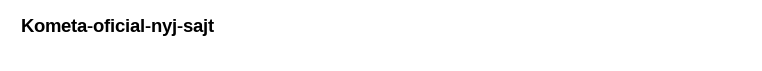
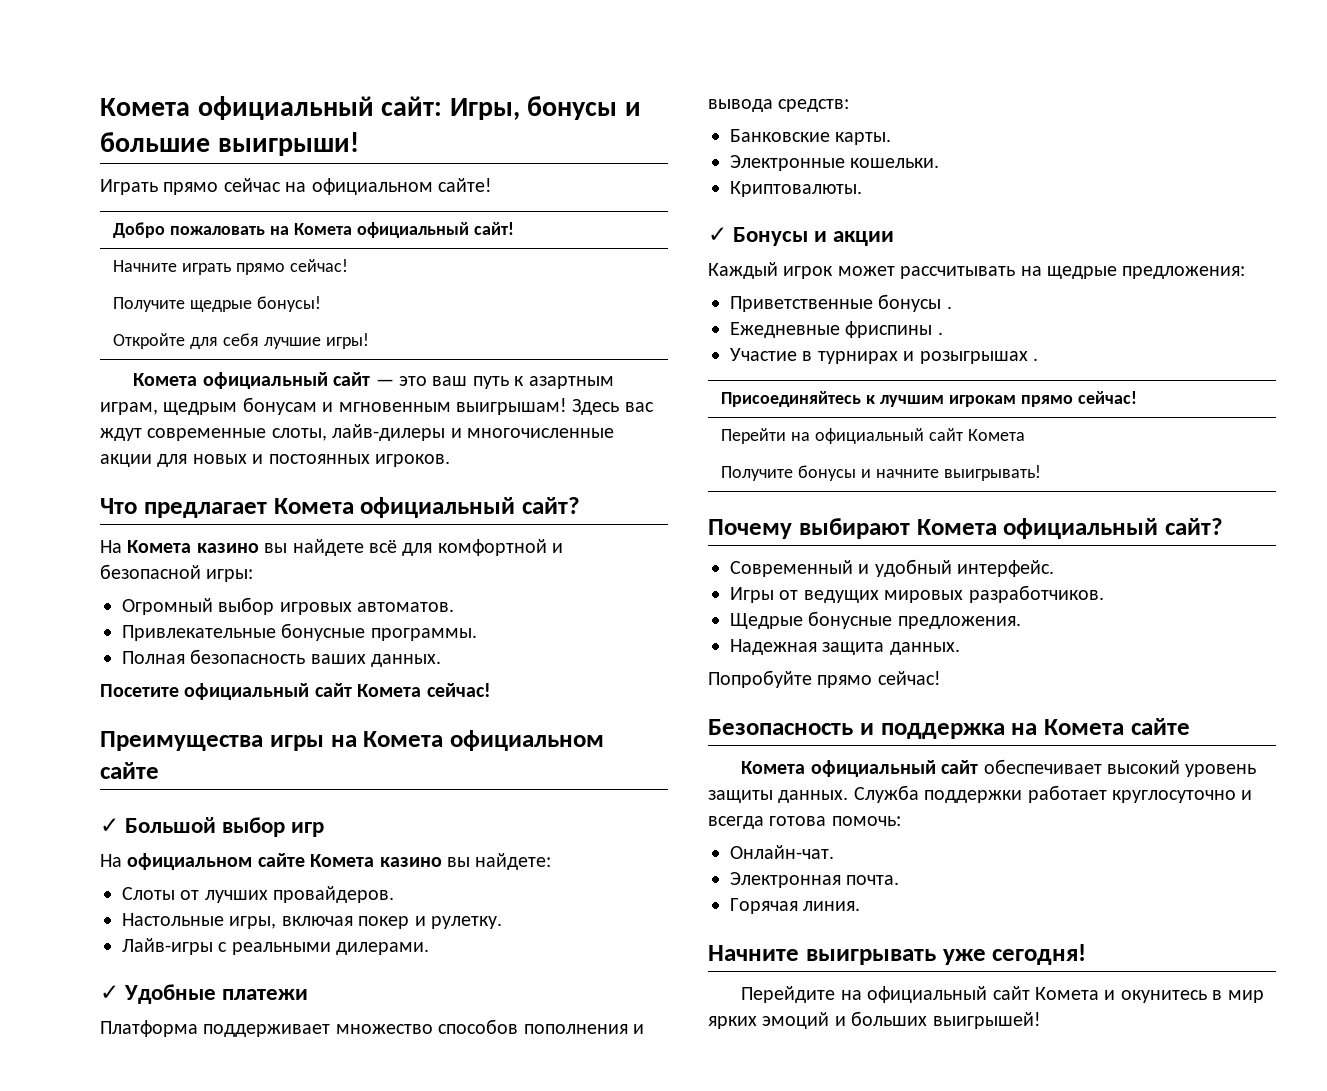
- Kometa-oficial-nyj-sajt
+ Комета официальный сайт: Игры, бонусы и большие выигрыши!
+ Играть прямо сейчас на официальном сайте!
+ Добро пожаловать на Комета официальный сайт!
+ Начните играть прямо сейчас!
+ Получите щедрые бонусы!
+ Откройте для себя лучшие игры!
+ Комета официальный сайт — это ваш путь к азартным играм, щедрым бонусам и мгновенным выигрышам! Здесь вас ждут современные слоты, лайв-дилеры и многочисленные акции для новых и постоянных игроков.
+ Что предлагает Комета официальный сайт?
+ На Комета казино вы найдете всё для комфортной и безопасной игры:
+ Огромный выбор игровых автоматов.
+ Привлекательные бонусные программы.
+ Полная безопасность ваших данных.
+ Посетите официальный сайт Комета сейчас!
+ Преимущества игры на Комета официальном сайте
+ ✓ Большой выбор игр
+ На официальном сайте Комета казино вы найдете:
+ Слоты от лучших провайдеров.
+ Настольные игры, включая покер и рулетку.
+ Лайв-игры с реальными дилерами.
+ ✓ Удобные платежи
+ Платформа поддерживает множество способов пополнения и вывода средств:
+ Банковские карты.
+ Электронные кошельки.
+ Криптовалюты.
+ ✓ Бонусы и акции
+ Каждый игрок может рассчитывать на щедрые предложения:
+ Приветственные бонусы .
+ Ежедневные фриспины .
+ Участие в турнирах и розыгрышах .
+ Присоединяйтесь к лучшим игрокам прямо сейчас!
+ Перейти на официальный сайт Комета
+ Получите бонусы и начните выигрывать!
+ Почему выбирают Комета официальный сайт?
+ Современный и удобный интерфейс.
+ Игры от ведущих мировых разработчиков.
+ Щедрые бонусные предложения.
+ Надежная защита данных.
+ Попробуйте прямо сейчас!
+ Безопасность и поддержка на Комета сайте
+ Комета официальный сайт обеспечивает высокий уровень защиты данных. Служба поддержки работает круглосуточно и всегда готова помочь:
+ Онлайн-чат.
+ Электронная почта.
+ Горячая линия.
+ Начните выигрывать уже сегодня!
+ Перейдите на официальный сайт Комета и окунитесь в мир ярких эмоций и больших выигрышей!

